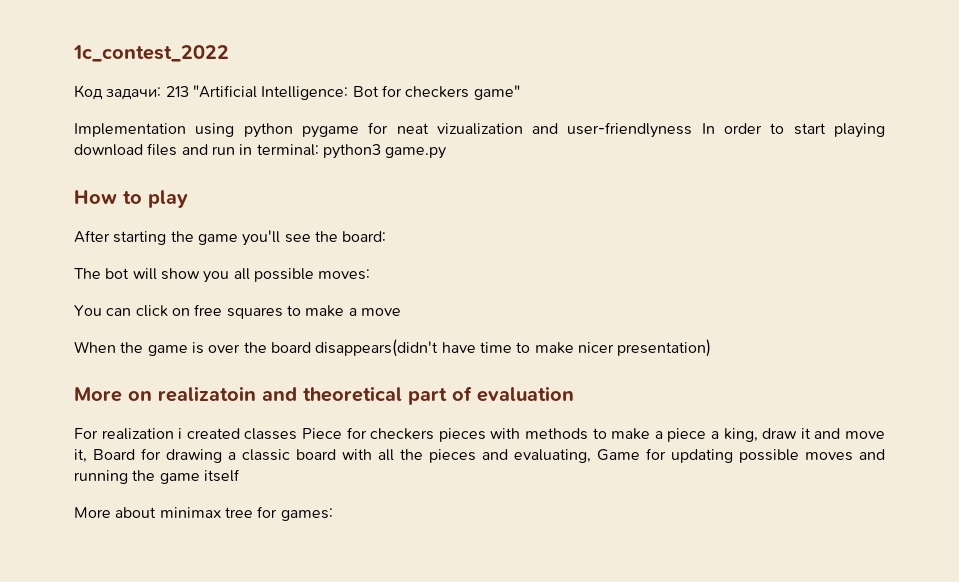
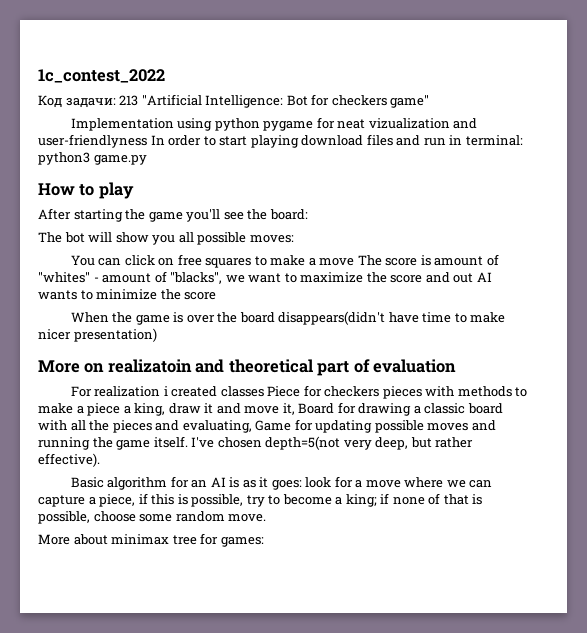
- You can click on free squares to make a move
+ You can click on free squares to make a move The score is amount of "whites" - amount of "blacks", we want to maximize the score and out AI wants to minimize the score
- For realization i created classes Piece for checkers pieces with methods to make a piece a king, draw it and move it, Board for drawing a classic board with all the pieces and evaluating, Game for updating possible moves and running the game itself
+ For realization i created classes Piece for checkers pieces with methods to make a piece a king, draw it and move it, Board for drawing a classic board with all the pieces and evaluating, Game for updating possible moves and running the game itself. I've chosen depth=5(not very deep, but rather effective).
+ Basic algorithm for an AI is as it goes: look for a move where we can capture a piece, if this is possible, try to become a king; if none of that is possible, choose some random move.

